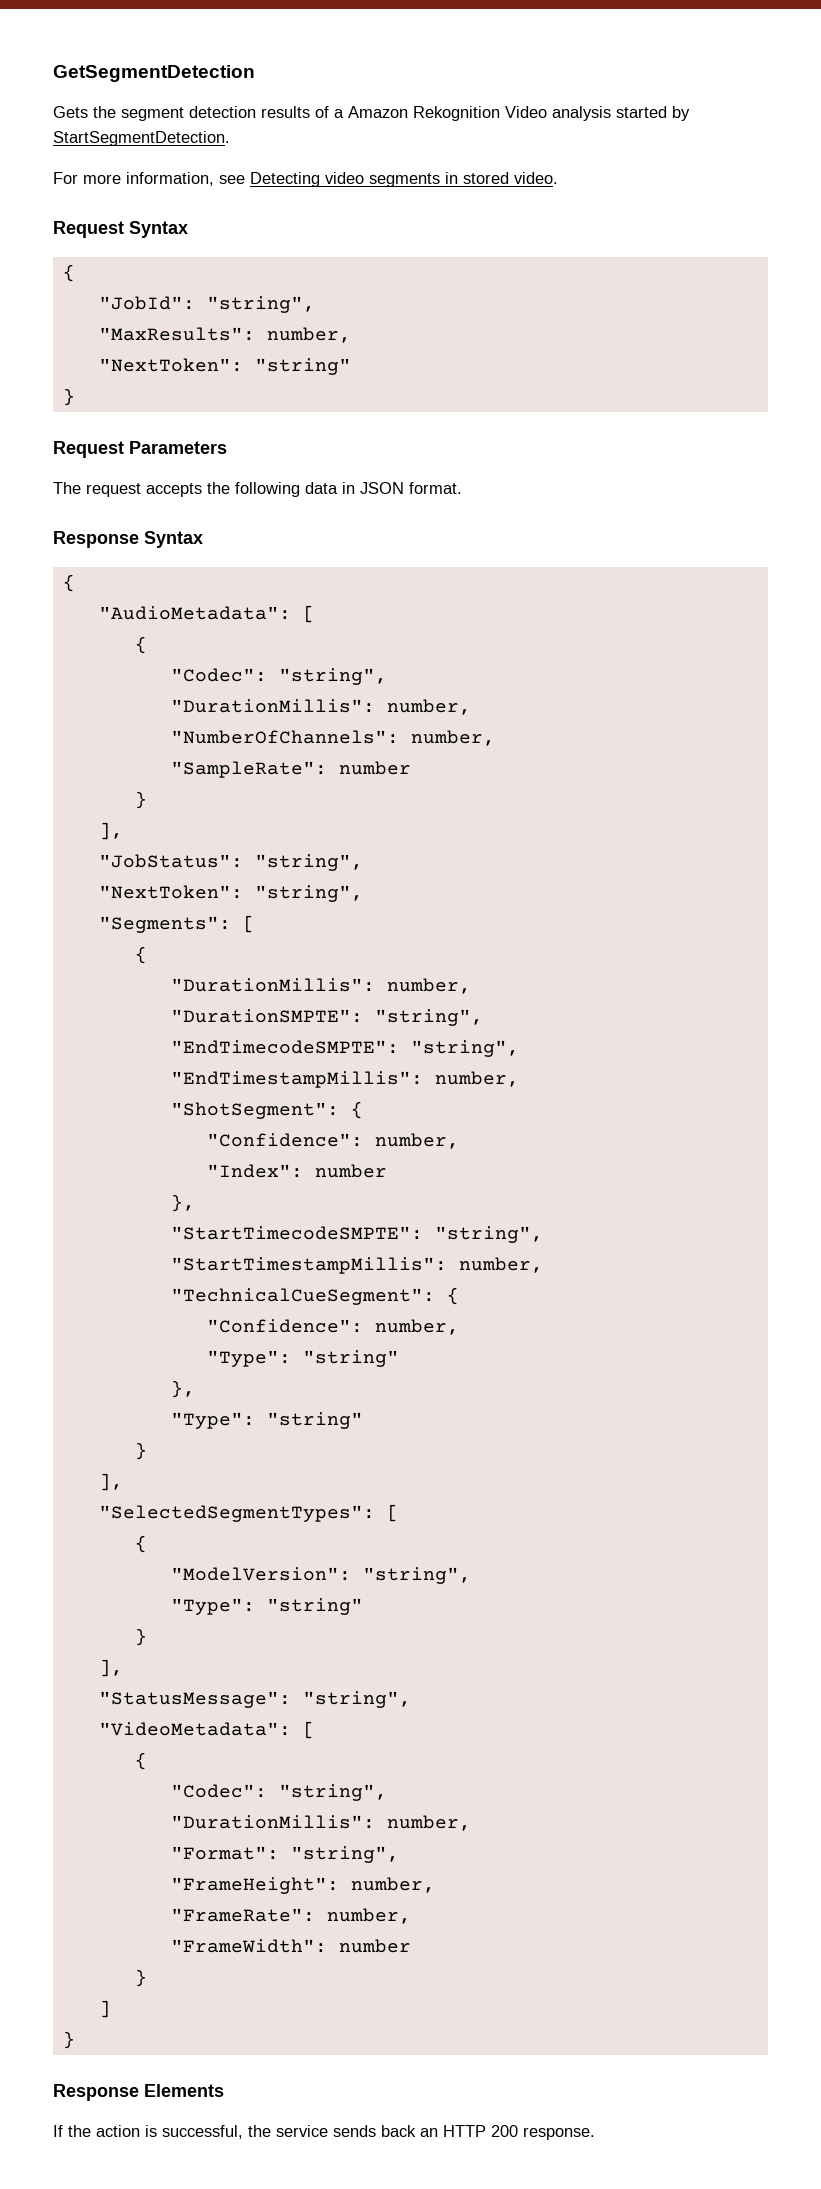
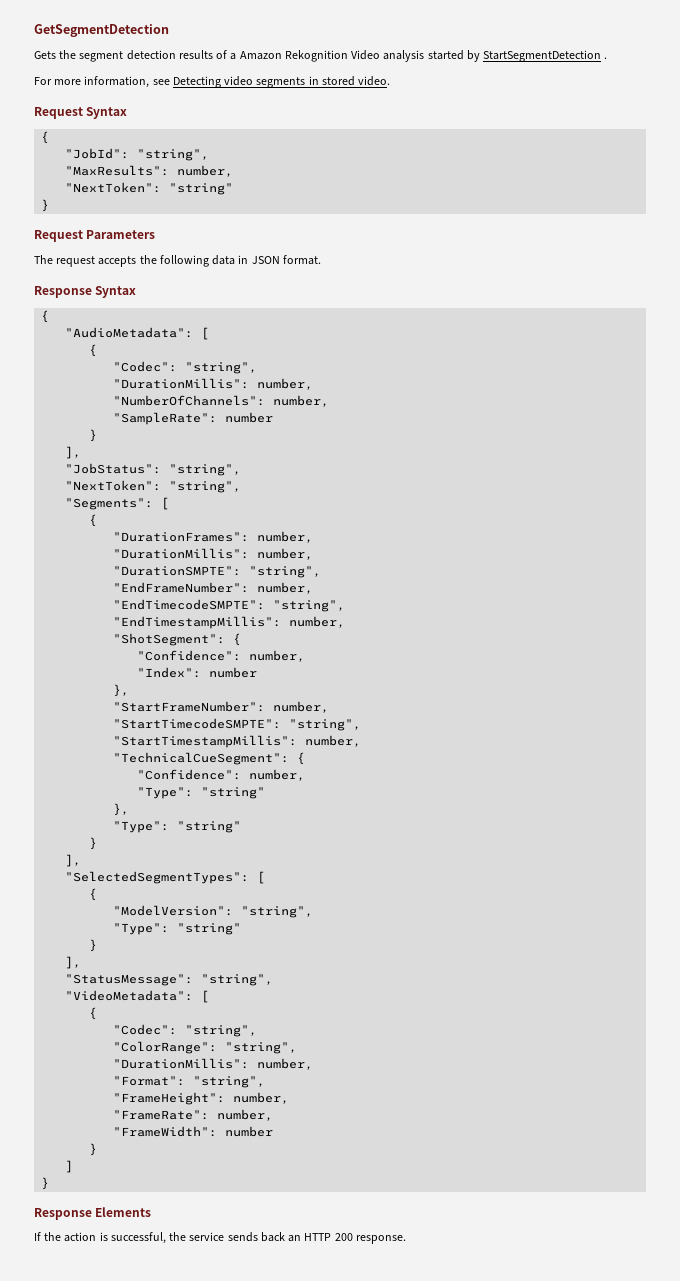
- Gets the segment detection results of a Amazon Rekognition Video analysis started by StartSegmentDetection.
+ Gets the segment detection results of a Amazon Rekognition Video analysis started by StartSegmentDetection .
+ "DurationFrames": number,
+ "EndFrameNumber": number,
+ "StartFrameNumber": number,
+ "ColorRange": "string",

